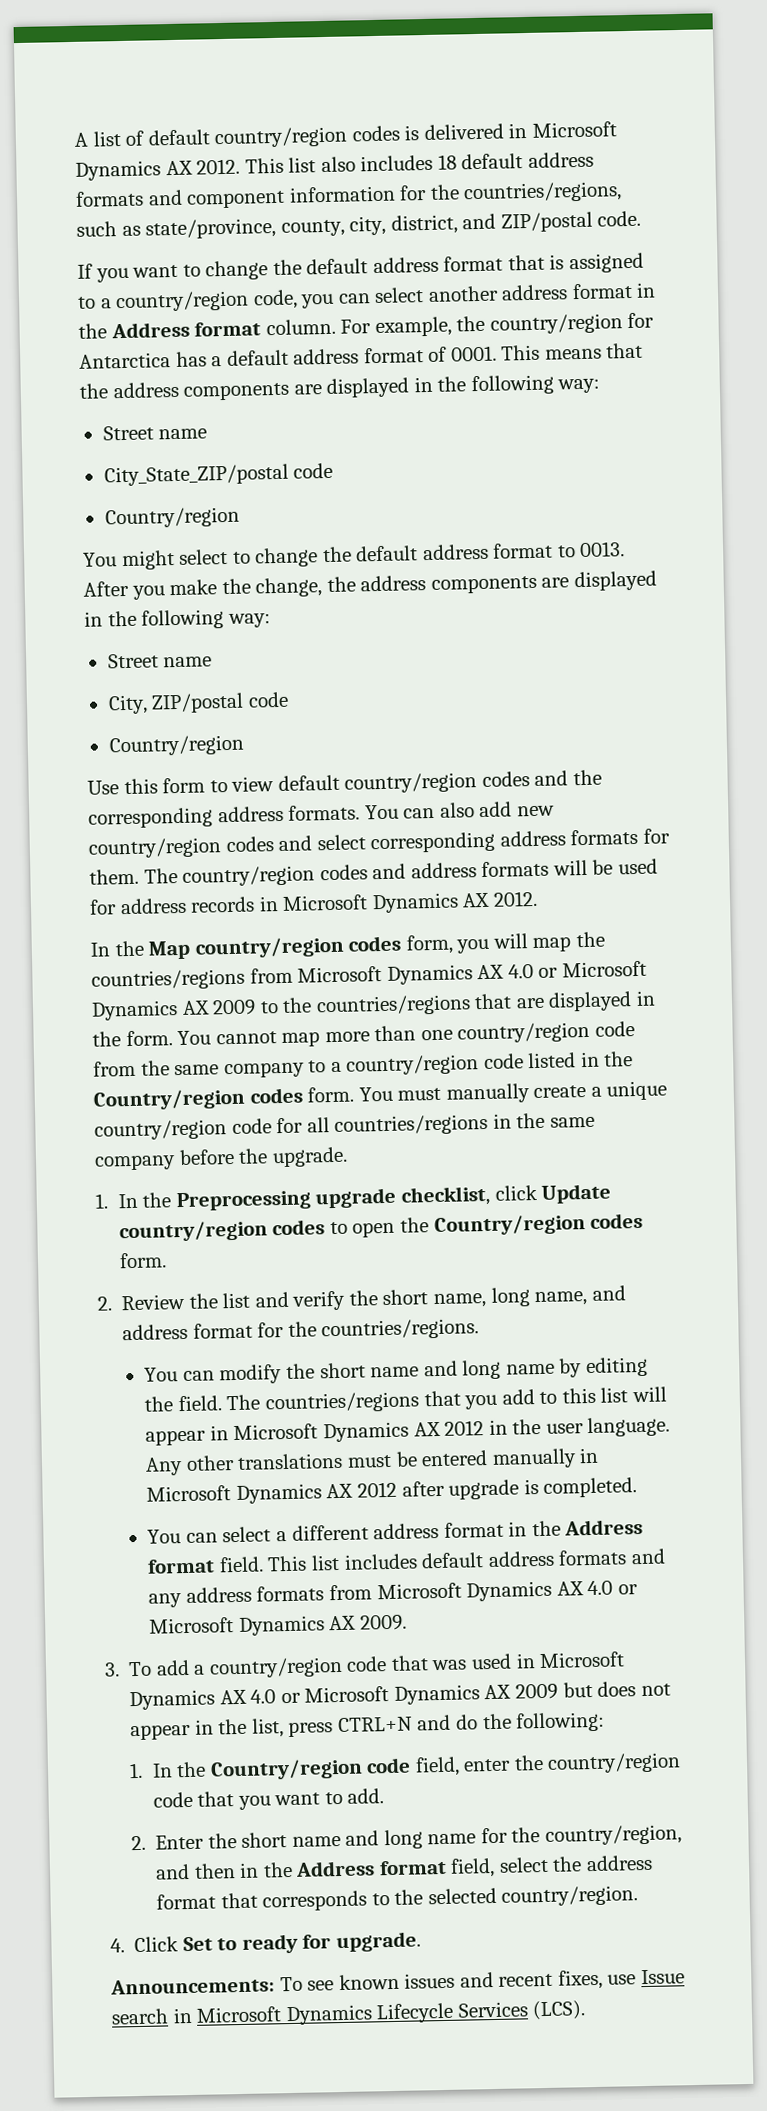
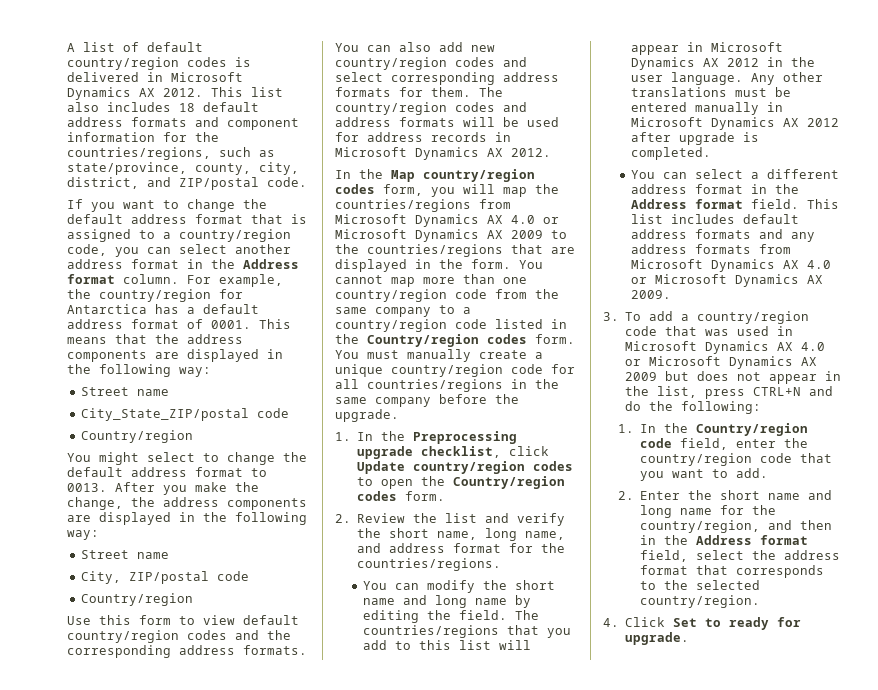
- Announcements: To see known issues and recent fixes, use Issue search in Microsoft Dynamics Lifecycle Services (LCS).

